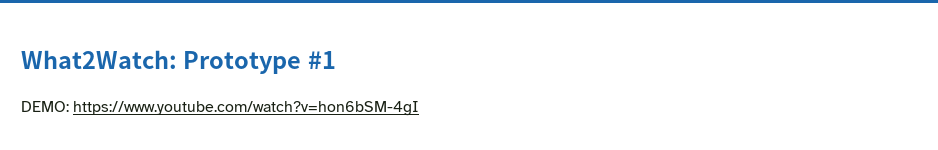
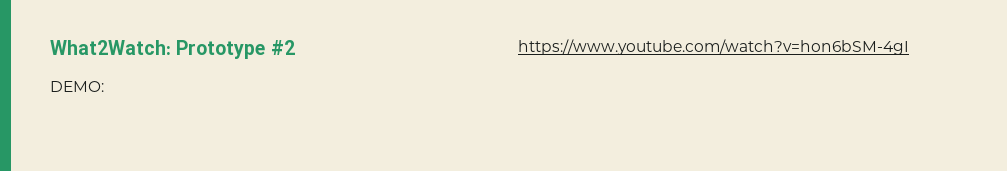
- What2Watch: Prototype #1
+ What2Watch: Prototype #2

